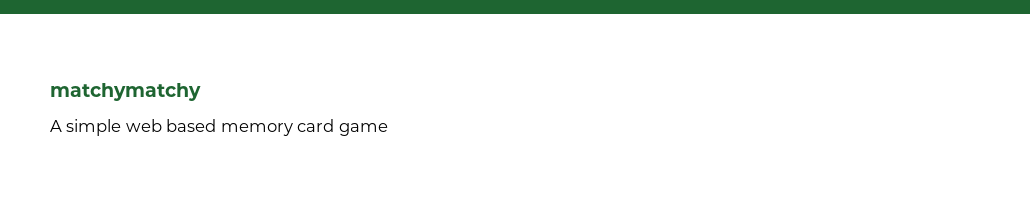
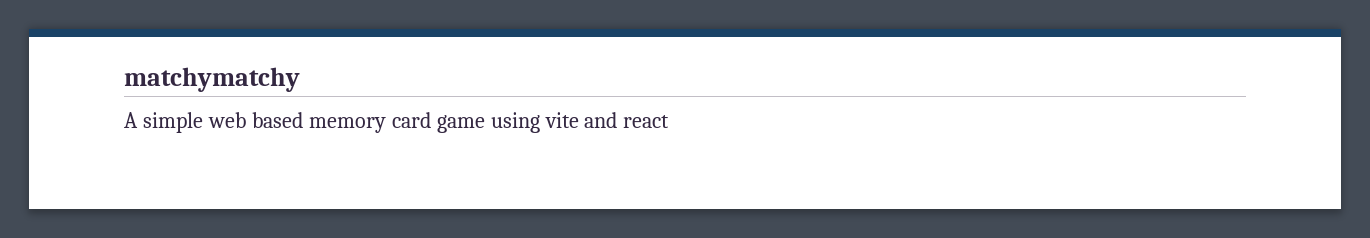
- A simple web based memory card game
+ A simple web based memory card game using vite and react

